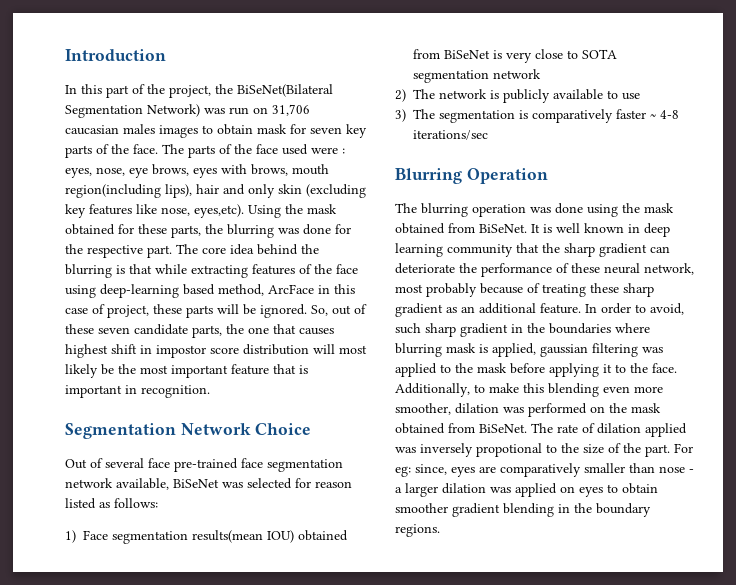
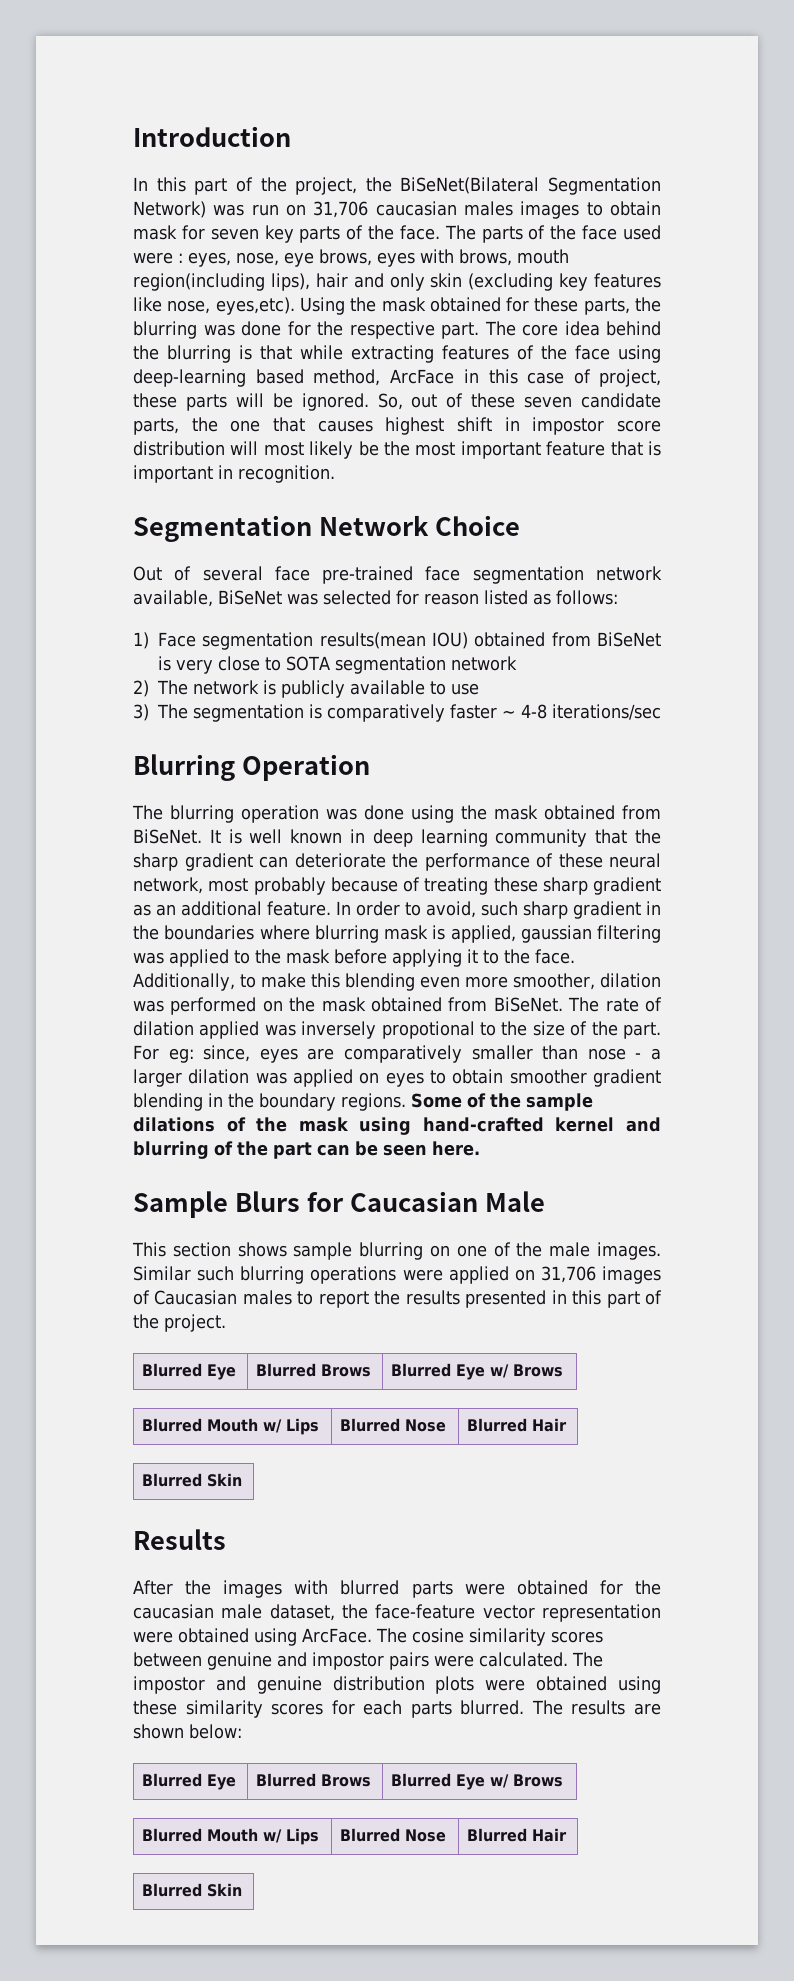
+ Some of the sample dilations of the mask using hand-crafted kernel and blurring of the part can be seen here.
+ Sample Blurs for Caucasian Male
+ This section shows sample blurring on one of the male images. Similar such blurring operations were applied on 31,706 images of Caucasian males to report the results presented in this part of the project.
+ Blurred Eye | Blurred Brows | Blurred Eye w/ Brows
+ Blurred Mouth w/ Lips | Blurred Nose | Blurred Hair
+ Blurred Skin
+ Results
+ After the images with blurred parts were obtained for the caucasian male dataset, the face-feature vector representation were obtained using ArcFace. The cosine similarity scores between genuine and impostor pairs were calculated. The impostor and genuine distribution plots were obtained using these similarity scores for each parts blurred. The results are shown below:
+ Blurred Eye | Blurred Brows | Blurred Eye w/ Brows
+ Blurred Mouth w/ Lips | Blurred Nose | Blurred Hair
+ Blurred Skin

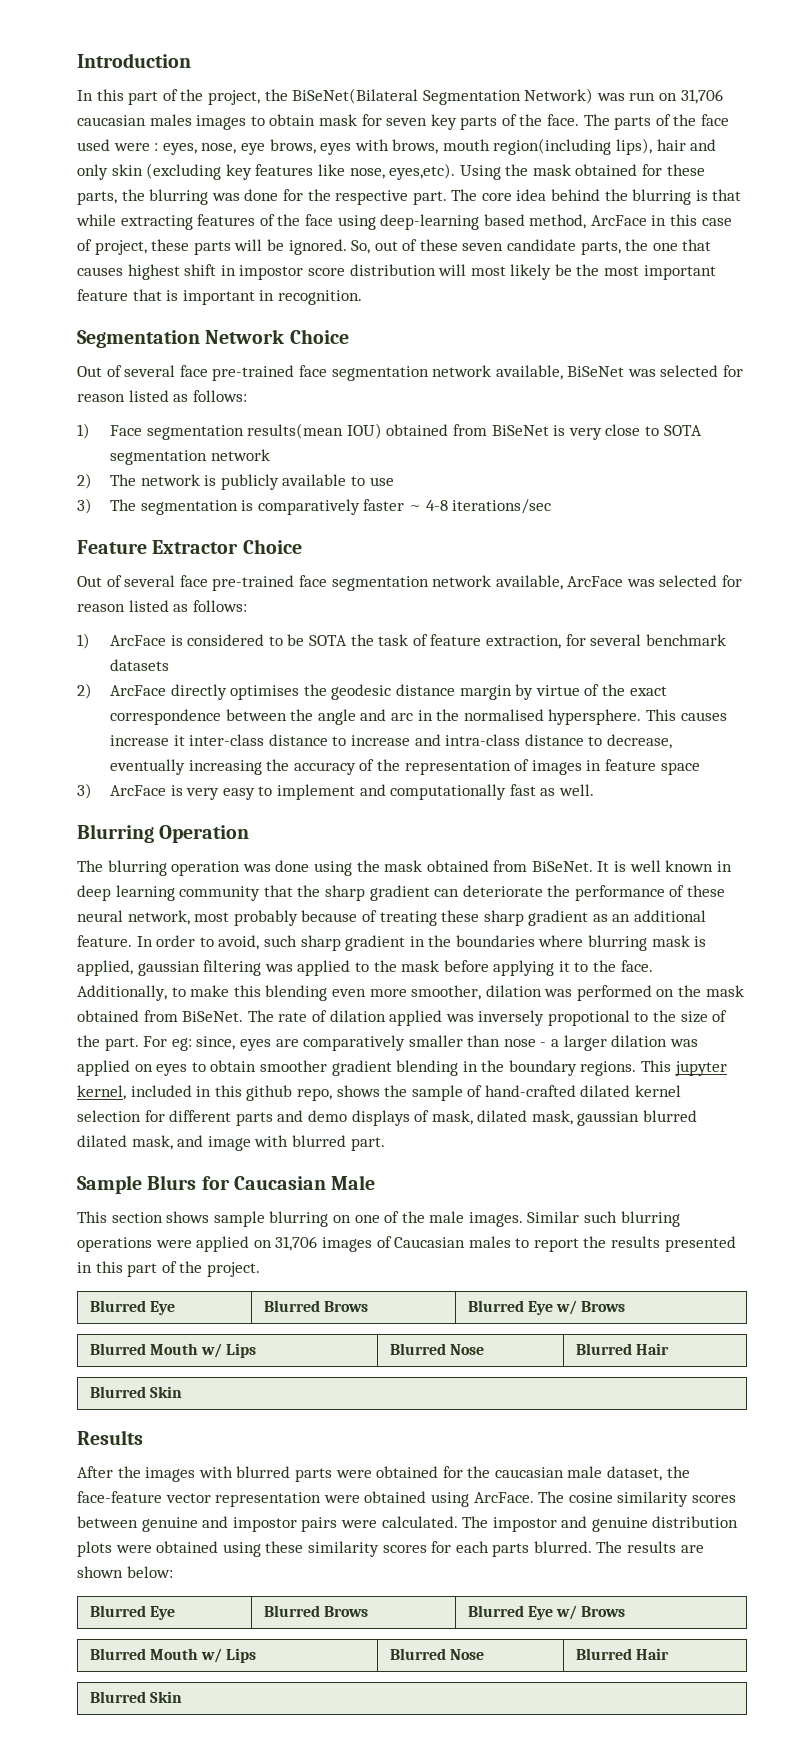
+ Feature Extractor Choice
+ Out of several face pre-trained face segmentation network available, ArcFace was selected for reason listed as follows:
+ 1) ArcFace is considered to be SOTA the task of feature extraction, for several benchmark datasets
+ 2) ArcFace directly optimises the geodesic distance margin by virtue of the exact correspondence between the angle and arc in the normalised hypersphere. This causes increase it inter-class distance to increase and intra-class distance to decrease, eventually increasing the accuracy of the representation of images in feature space
+ 3) ArcFace is very easy to implement and computationally fast as well.
- Some of the sample dilations of the mask using hand-crafted kernel and blurring of the part can be seen here.
+ This jupyter kernel, included in this github repo, shows the sample of hand-crafted dilated kernel selection for different parts and demo displays of mask, dilated mask, gaussian blurred dilated mask, and image with blurred part.

